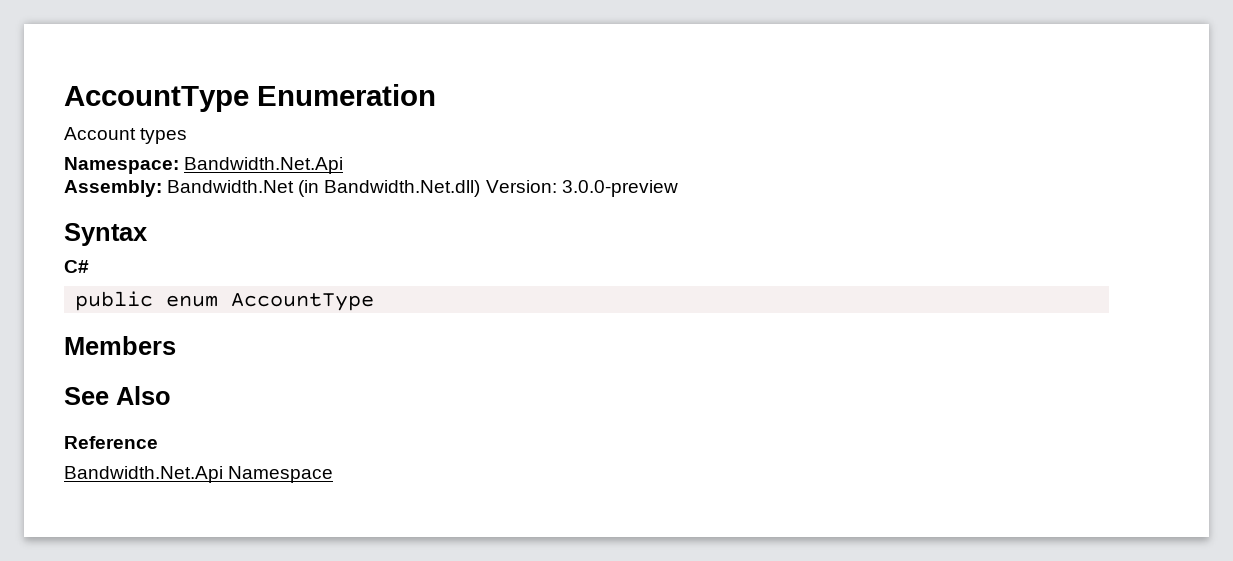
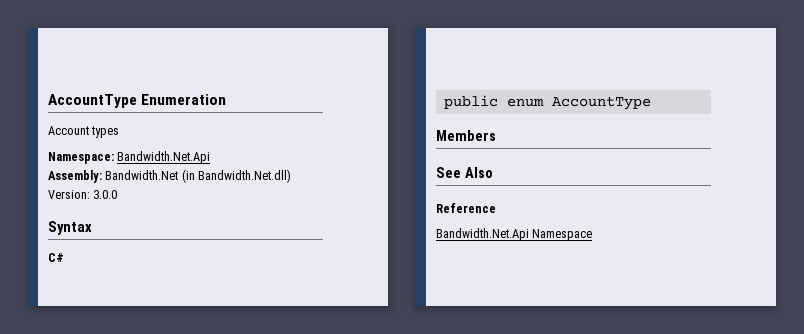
- Assembly: Bandwidth.Net (in Bandwidth.Net.dll) Version: 3.0.0-preview
+ Assembly: Bandwidth.Net (in Bandwidth.Net.dll) Version: 3.0.0

